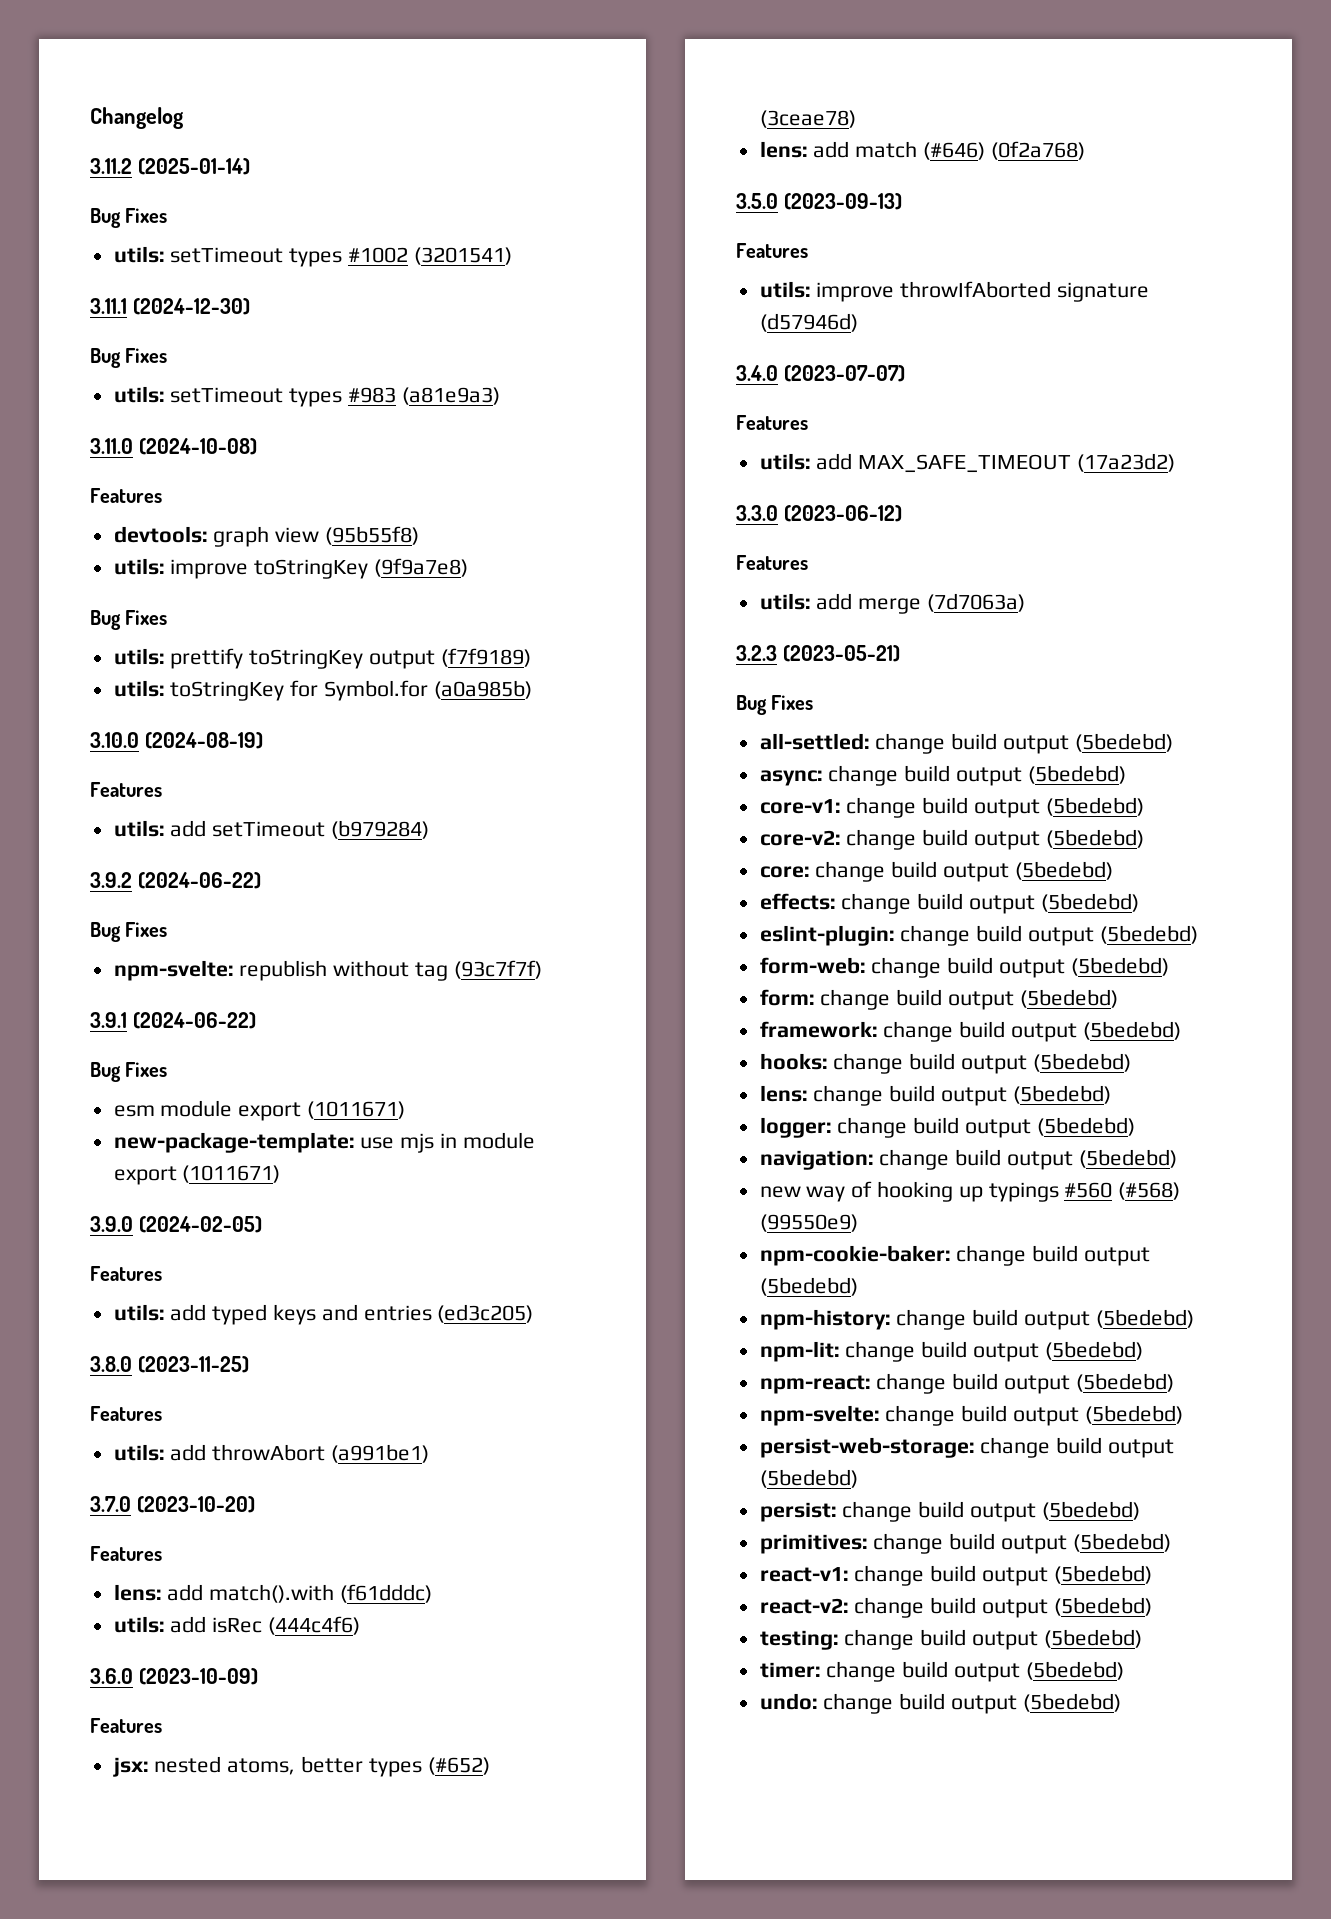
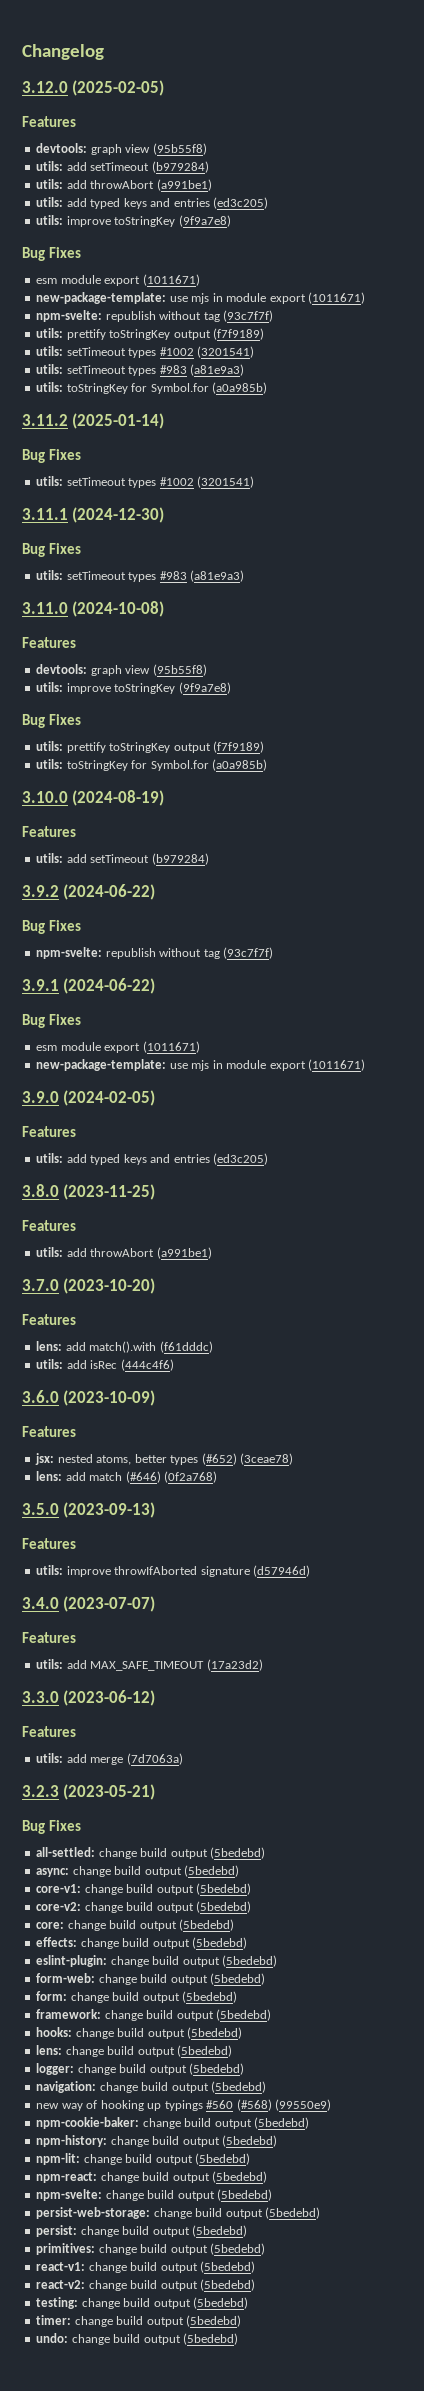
+ 3.12.0 (2025-02-05)
+ Features
+ devtools: graph view (95b55f8)
+ utils: add setTimeout (b979284)
+ utils: add throwAbort (a991be1)
+ utils: add typed keys and entries (ed3c205)
+ utils: improve toStringKey (9f9a7e8)
+ Bug Fixes
+ esm module export (1011671)
+ new-package-template: use mjs in module export (1011671)
+ npm-svelte: republish without tag (93c7f7f)
+ utils: prettify toStringKey output (f7f9189)
+ utils: setTimeout types #1002 (3201541)
+ utils: setTimeout types #983 (a81e9a3)
+ utils: toStringKey for Symbol.for (a0a985b)

